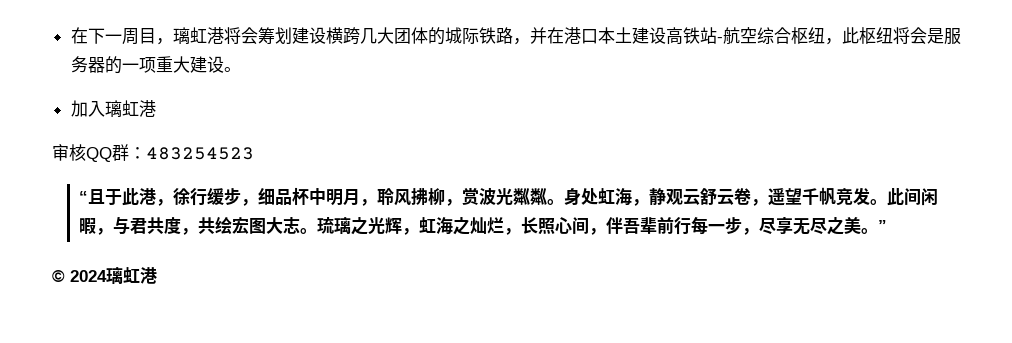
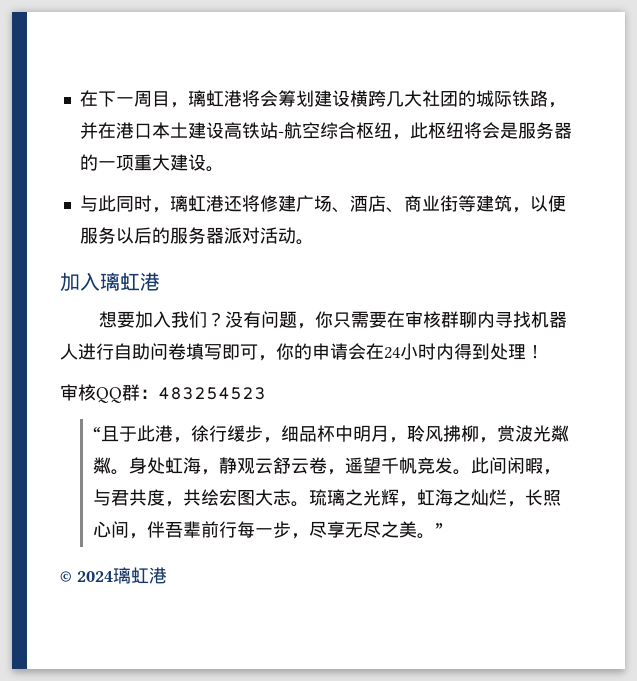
- 在下一周目，璃虹港将会筹划建设横跨几大团体的城际铁路，并在港口本土建设高铁站-航空综合枢纽，此枢纽将会是服务器的一项重大建设。
+ 在下一周目，璃虹港将会筹划建设横跨几大社团的城际铁路，并在港口本土建设高铁站-航空综合枢纽，此枢纽将会是服务器的一项重大建设。
+ 与此同时，璃虹港还将修建广场、酒店、商业街等建筑，以便服务以后的服务器派对活动。
  加入璃虹港
+ 想要加入我们？没有问题，你只需要在审核群聊内寻找机器人进行自助问卷填写即可，你的申请会在24小时内得到处理！

